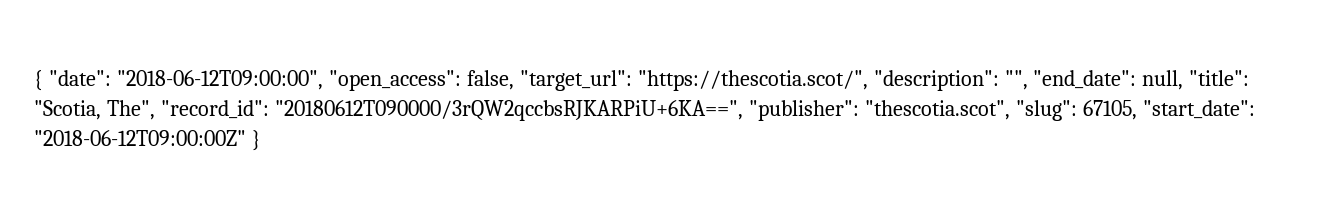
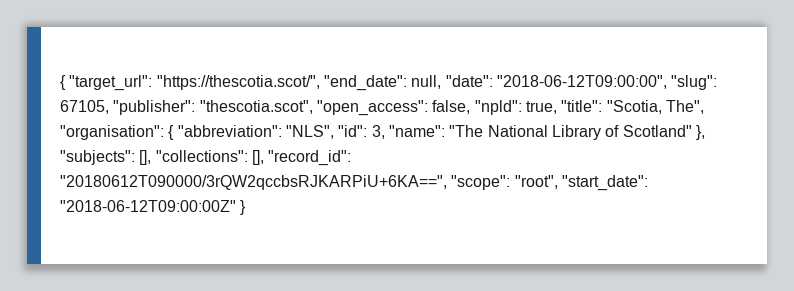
- { "date": "2018-06-12T09:00:00", "open_access": false, "target_url": "https://thescotia.scot/", "description": "", "end_date": null, "title": "Scotia, The", "record_id": "20180612T090000/3rQW2qccbsRJKARPiU+6KA==", "publisher": "thescotia.scot", "slug": 67105, "start_date": "2018-06-12T09:00:00Z" }
+ { "target_url": "https://thescotia.scot/", "end_date": null, "date": "2018-06-12T09:00:00", "slug": 67105, "publisher": "thescotia.scot", "open_access": false, "npld": true, "title": "Scotia, The", "organisation": { "abbreviation": "NLS", "id": 3, "name": "The National Library of Scotland" }, "subjects": [], "collections": [], "record_id": "20180612T090000/3rQW2qccbsRJKARPiU+6KA==", "scope": "root", "start_date": "2018-06-12T09:00:00Z" }

